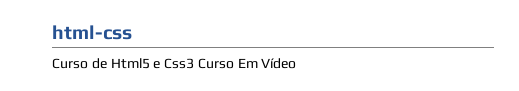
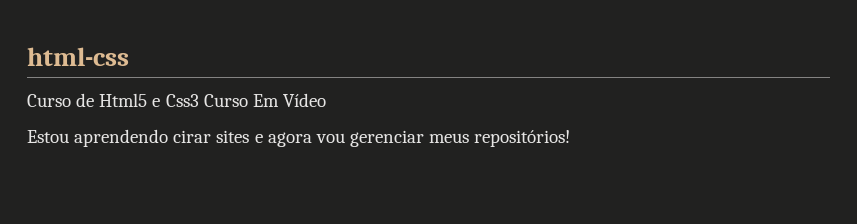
+ Estou aprendendo cirar sites e agora vou gerenciar meus repositórios!

